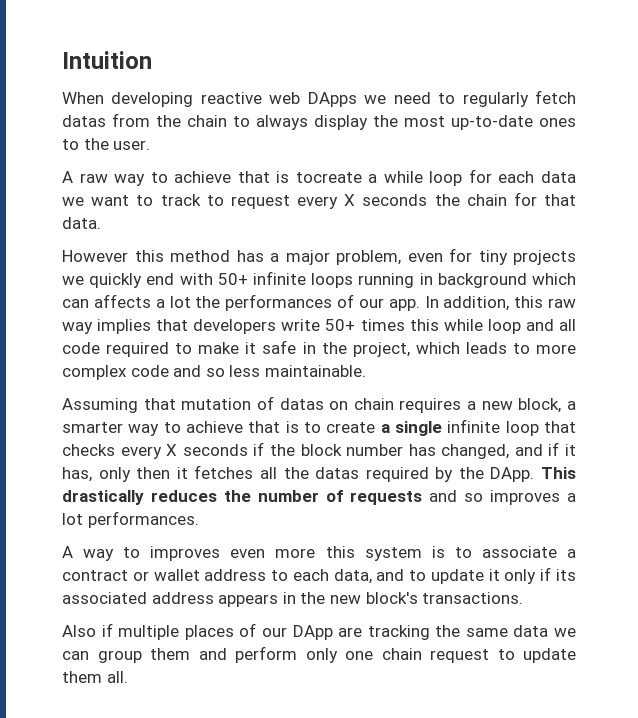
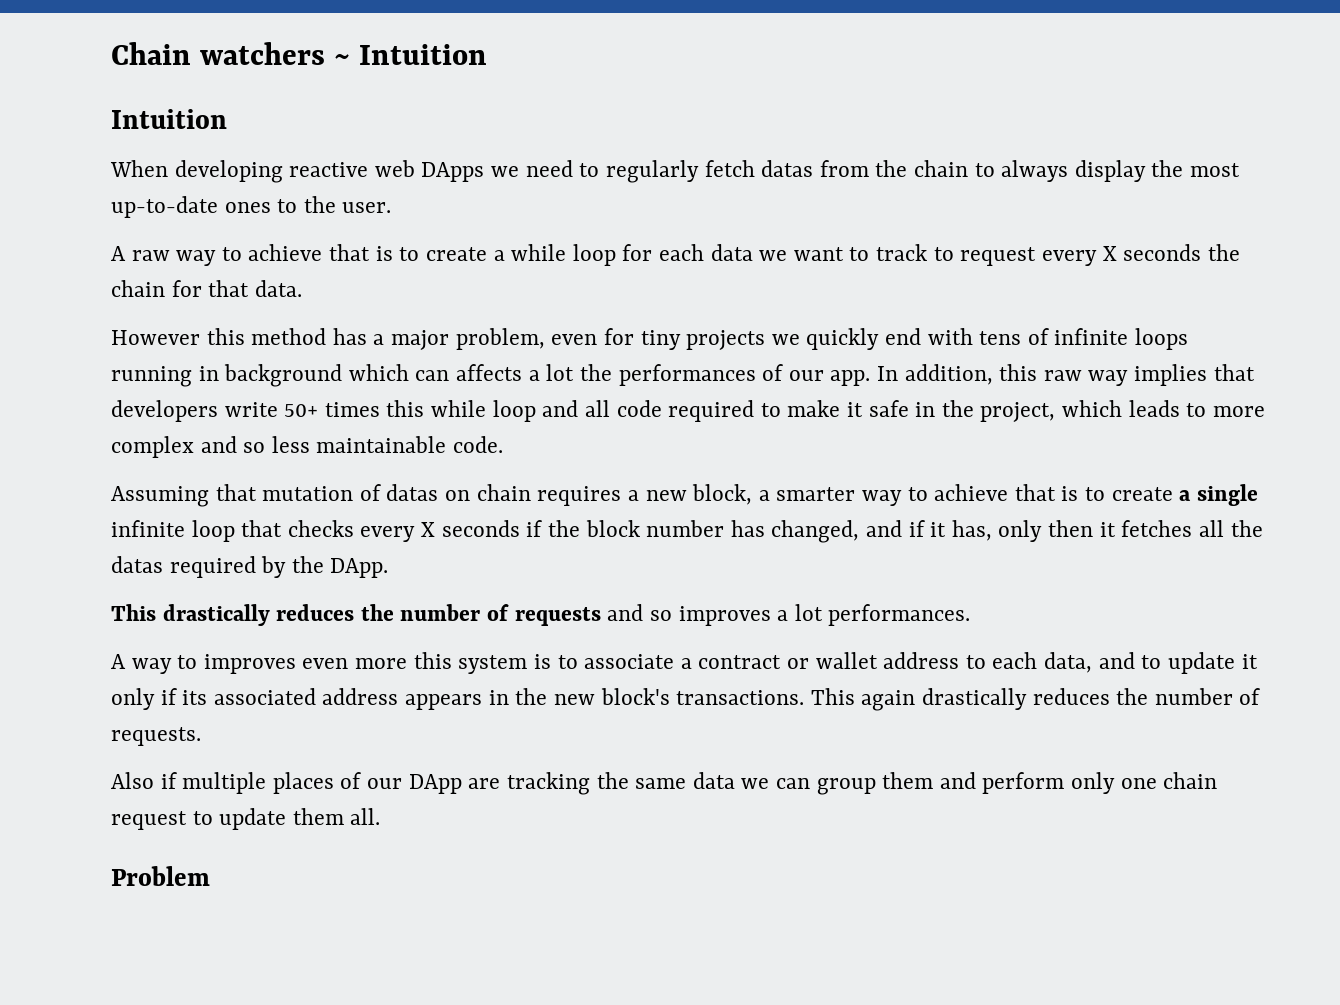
+ Chain watchers ~ Intuition
- A raw way to achieve that is tocreate a while loop for each data we want to track to request every X seconds the chain for that data.
+ A raw way to achieve that is to create a while loop for each data we want to track to request every X seconds the chain for that data.
- However this method has a major problem, even for tiny projects we quickly end with 50+ infinite loops running in background which can affects a lot the performances of our app.
+ However this method has a major problem, even for tiny projects we quickly end with tens of infinite loops running in background which can affects a lot the performances of our app.
- In addition, this raw way implies that developers write 50+ times this while loop and all code required to make it safe in the project, which leads to more complex code and so less maintainable.
+ In addition, this raw way implies that developers write 50+ times this while loop and all code required to make it safe in the project, which leads to more complex and so less maintainable code.
- Assuming that mutation of datas on chain requires a new block, a smarter way to achieve that is to create a single infinite loop that checks every X seconds if the block number has changed, and if it has, only then it fetches all the datas required by the DApp. This drastically reduces the number of requests and so improves a lot performances.
+ Assuming that mutation of datas on chain requires a new block, a smarter way to achieve that is to create a single infinite loop that checks every X seconds if the block number has changed, and if it has, only then it fetches all the datas required by the DApp.
+ This drastically reduces the number of requests and so improves a lot performances.
+ This again drastically reduces the number of requests.
+ Problem

